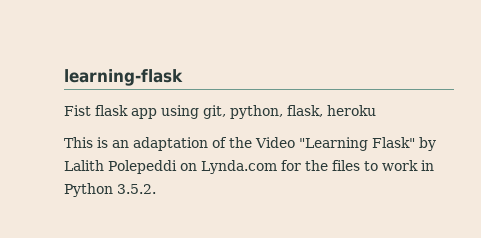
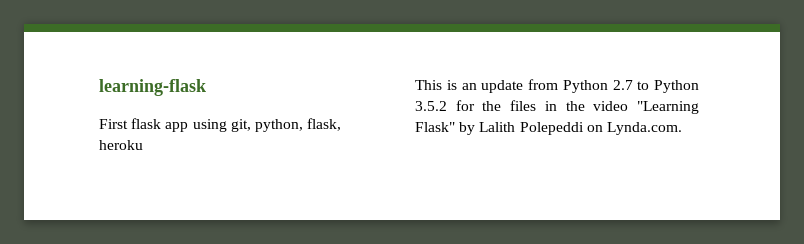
- Fist flask app using git, python, flask, heroku
+ First flask app using git, python, flask, heroku
- This is an adaptation of the Video "Learning Flask" by Lalith Polepeddi on Lynda.com for the files to work in Python 3.5.2.
+ This is an update from Python 2.7 to Python 3.5.2 for the files in the video "Learning Flask" by Lalith Polepeddi on Lynda.com.

